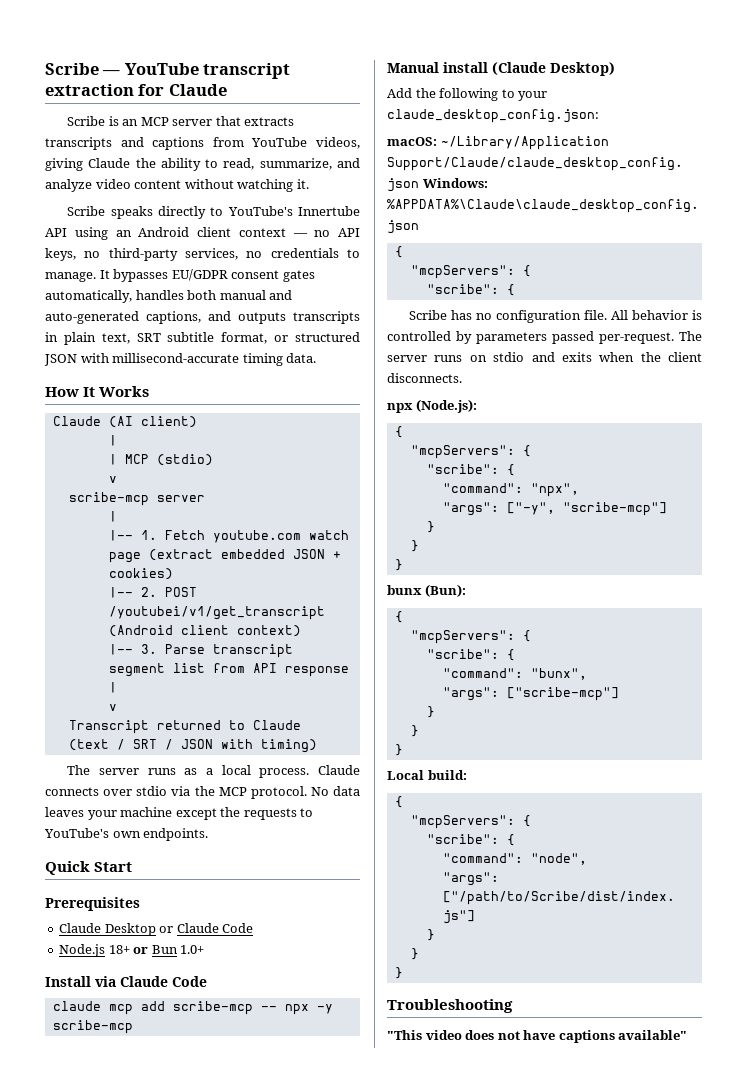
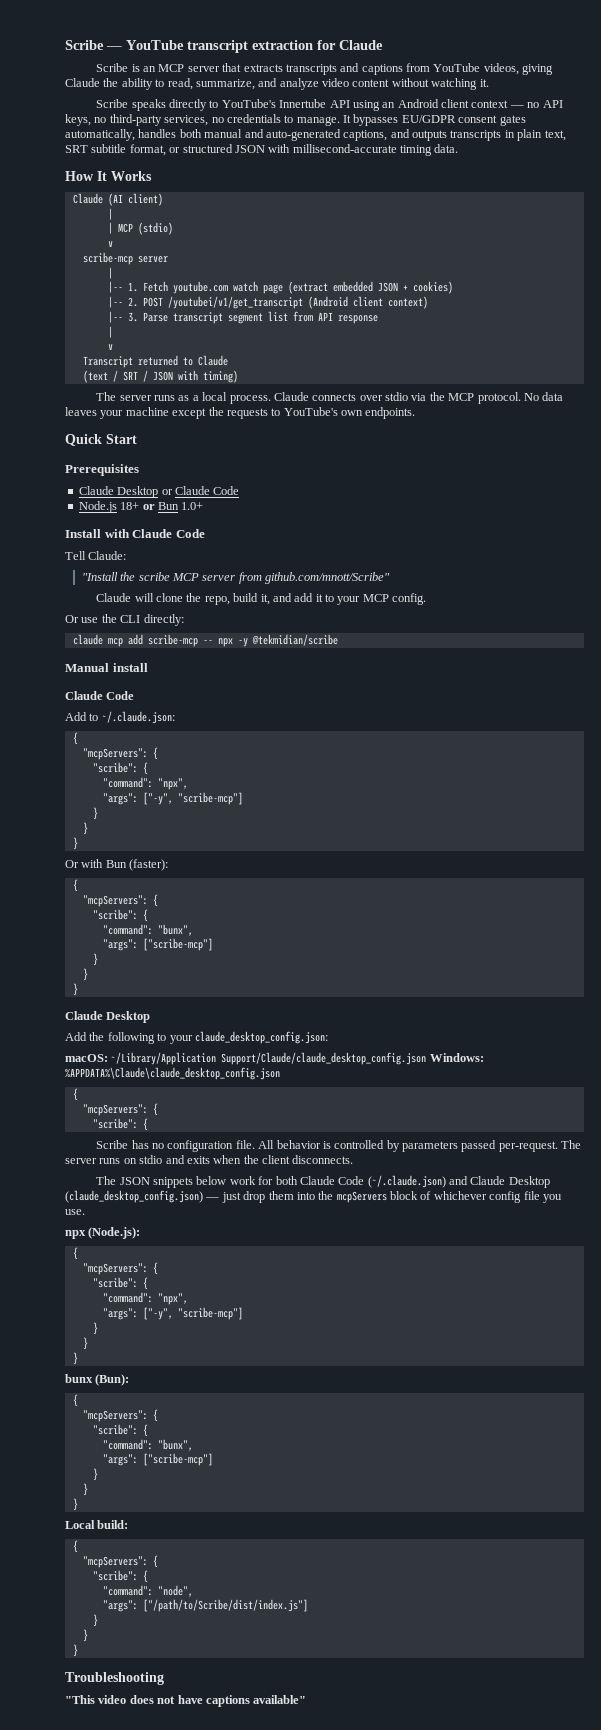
- Install via Claude Code
+ Install with Claude Code
+ Tell Claude:
+ "Install the scribe MCP server from github.com/mnott/Scribe"
+ Claude will clone the repo, build it, and add it to your MCP config.
+ Or use the CLI directly:
- claude mcp add scribe-mcp -- npx -y scribe-mcp
+ claude mcp add scribe-mcp -- npx -y @tekmidian/scribe
- Manual install (Claude Desktop)
+ Manual install
+ Claude Code
+ Add to ~/.claude.json:
+ {
+ "mcpServers": {
+ "scribe": {
+ "command": "npx",
+ "args": ["-y", "scribe-mcp"]
+ }
+ }
+ }
+ Or with Bun (faster):
+ {
+ "mcpServers": {
+ "scribe": {
+ "command": "bunx",
+ "args": ["scribe-mcp"]
+ }
+ }
+ }
+ Claude Desktop
+ The JSON snippets below work for both Claude Code (~/.claude.json) and Claude Desktop (claude_desktop_config.json) — just drop them into the mcpServers block of whichever config file you use.

